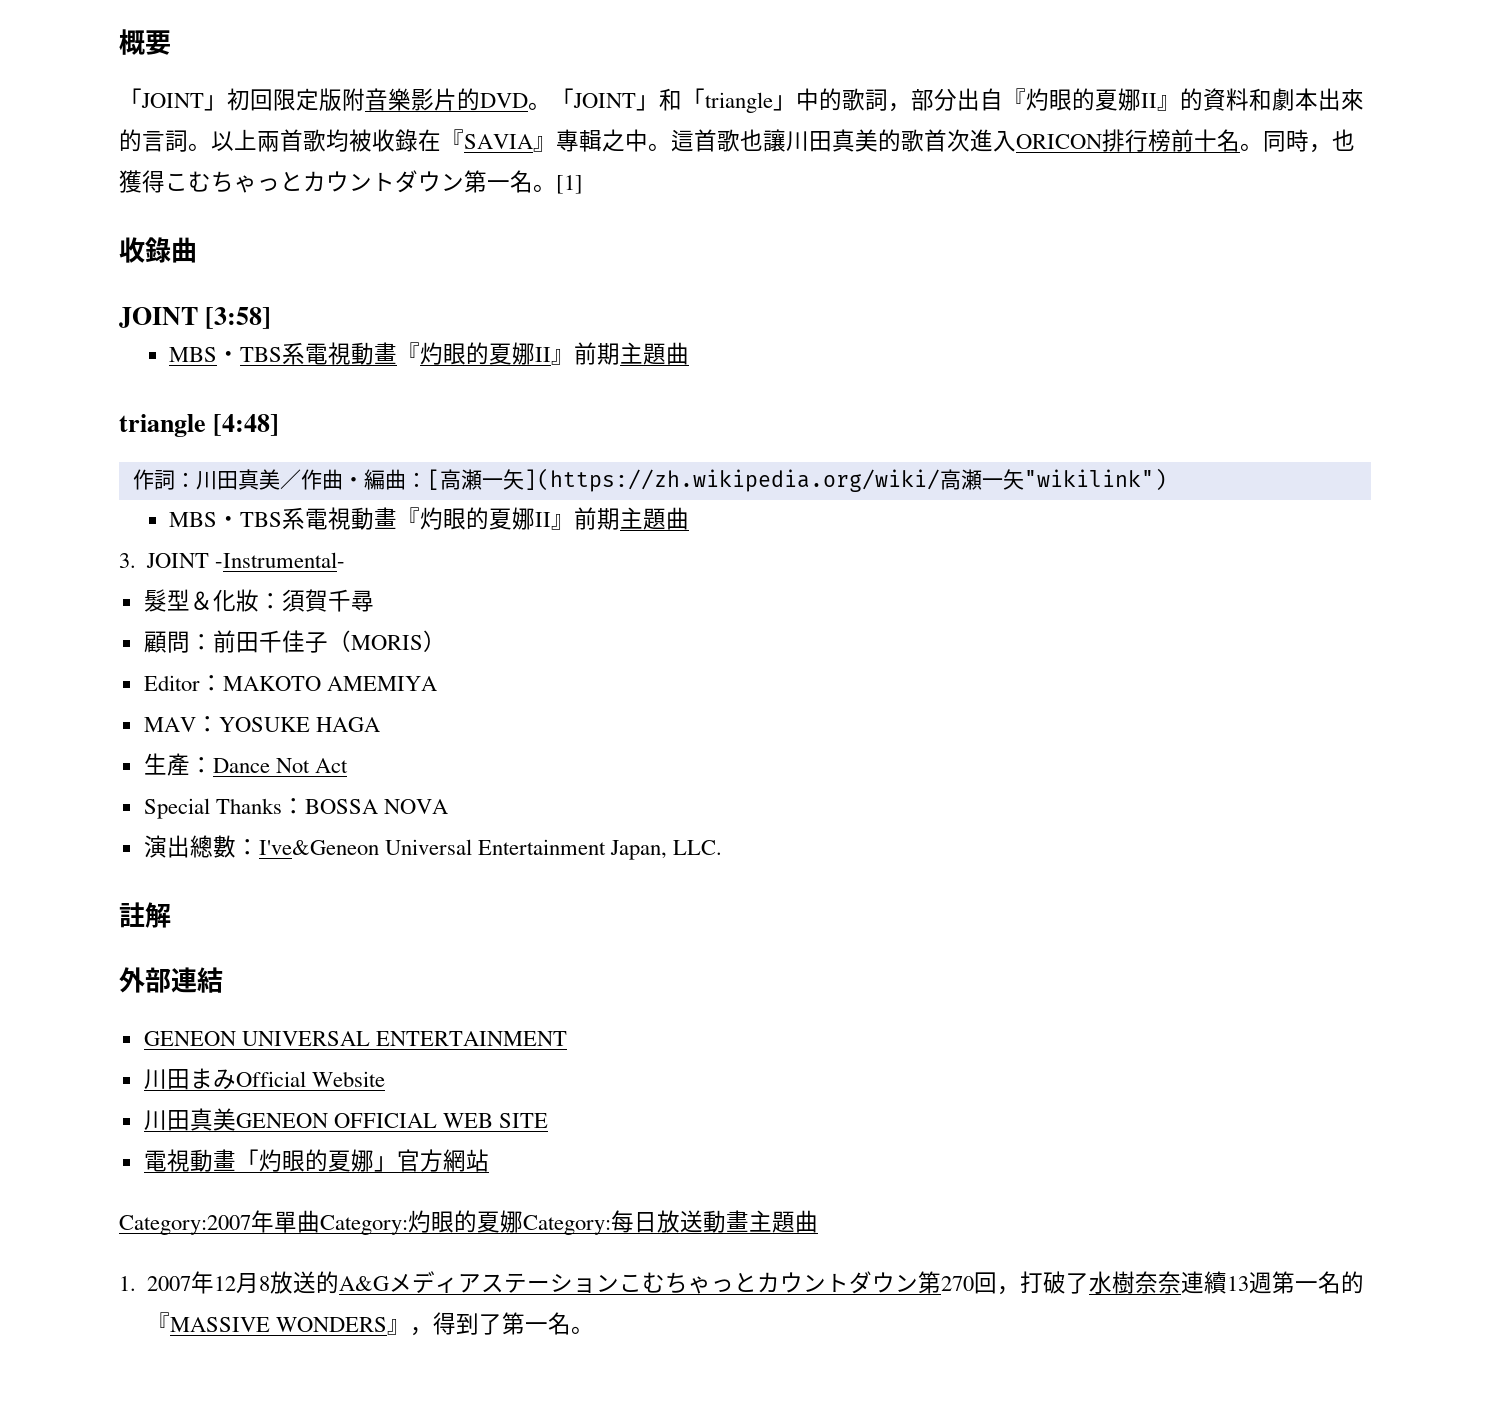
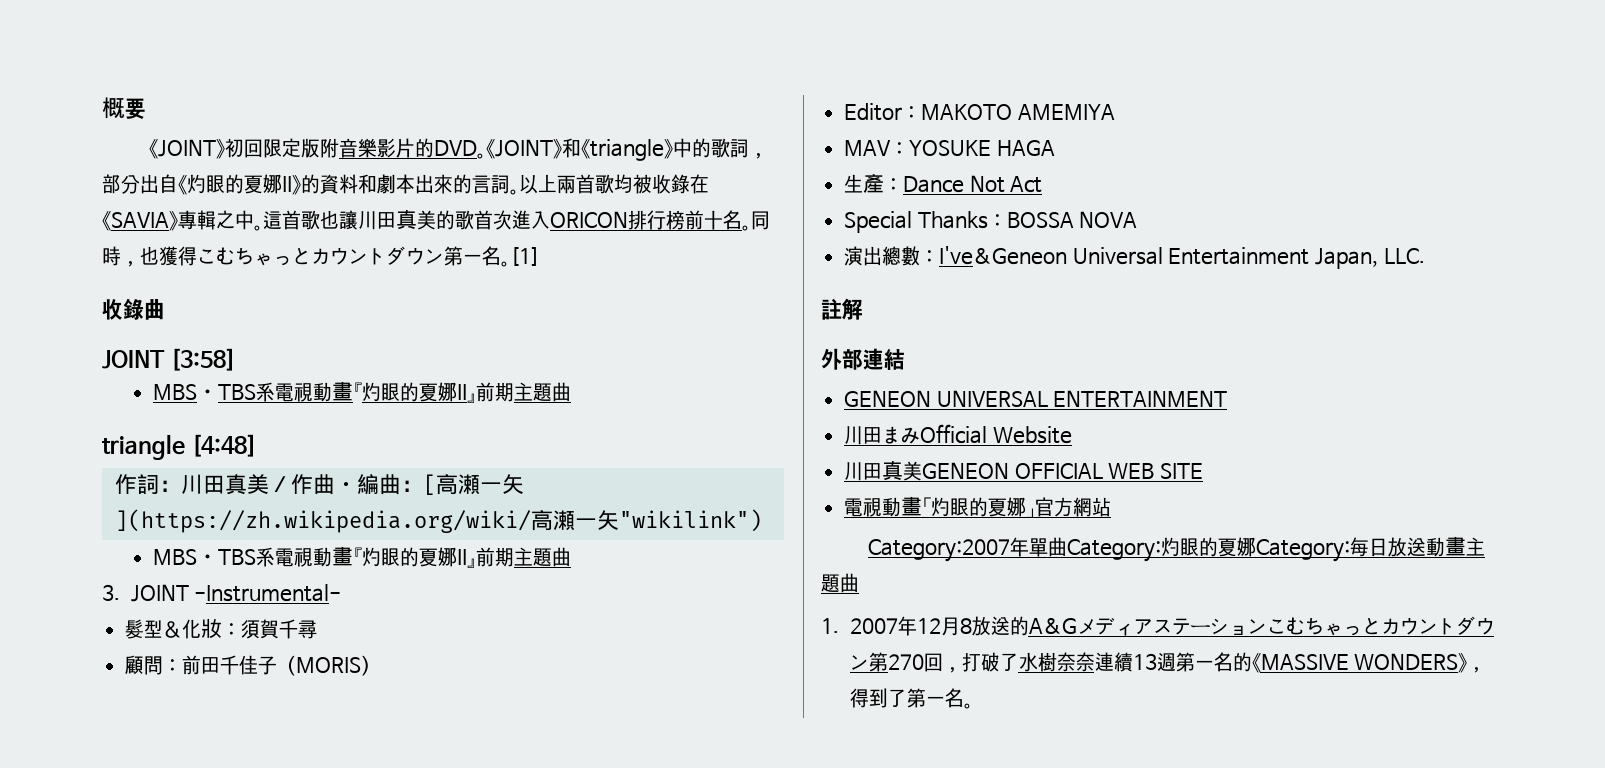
- 「JOINT」初回限定版附音樂影片的DVD。
+ 《JOINT》初回限定版附音樂影片的DVD。
- 「JOINT」和「triangle」中的歌詞，部分出自『灼眼的夏娜II』的資料和劇本出來的言詞。
+ 《JOINT》和《triangle》中的歌詞，部分出自《灼眼的夏娜II》的資料和劇本出來的言詞。
- 以上兩首歌均被收錄在『SAVIA』專輯之中。
+ 以上兩首歌均被收錄在《SAVIA》專輯之中。
- 1. 2007年12月8放送的A&Gメディアステーションこむちゃっとカウントダウン第270回，打破了水樹奈奈連續13週第一名的『MASSIVE WONDERS』，得到了第一名。
+ 1. 2007年12月8放送的A&Gメディアステーションこむちゃっとカウントダウン第270回，打破了水樹奈奈連續13週第一名的《MASSIVE WONDERS》，得到了第一名。

